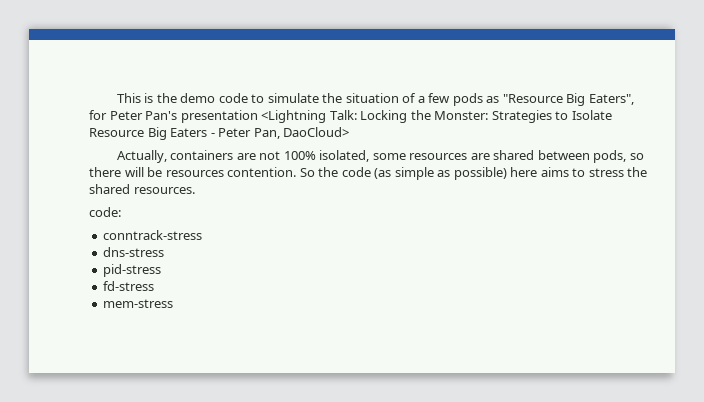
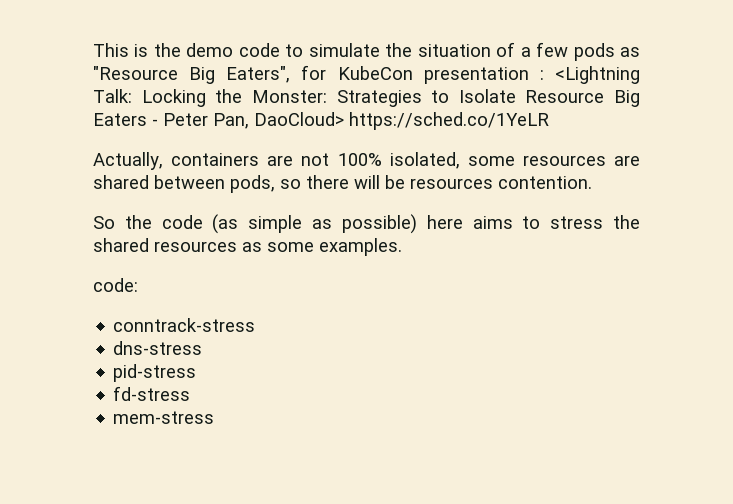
- This is the demo code to simulate the situation of a few pods as "Resource Big Eaters", for Peter Pan's presentation <Lightning Talk: Locking the Monster: Strategies to Isolate Resource Big Eaters - Peter Pan, DaoCloud>
+ This is the demo code to simulate the situation of a few pods as "Resource Big Eaters", for KubeCon presentation : <Lightning Talk: Locking the Monster: Strategies to Isolate Resource Big Eaters - Peter Pan, DaoCloud> https://sched.co/1YeLR
- Actually, containers are not 100% isolated, some resources are shared between pods, so there will be resources contention. So the code (as simple as possible) here aims to stress the shared resources.
+ Actually, containers are not 100% isolated, some resources are shared between pods, so there will be resources contention.
+ So the code (as simple as possible) here aims to stress the shared resources as some examples.

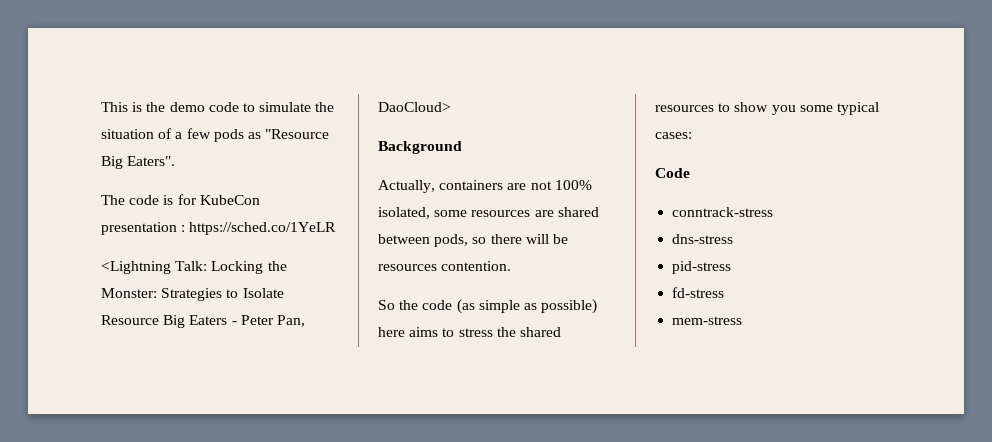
- This is the demo code to simulate the situation of a few pods as "Resource Big Eaters", for KubeCon presentation : <Lightning Talk: Locking the Monster: Strategies to Isolate Resource Big Eaters - Peter Pan, DaoCloud> https://sched.co/1YeLR
+ This is the demo code to simulate the situation of a few pods as "Resource Big Eaters".
+ The code is for KubeCon presentation : https://sched.co/1YeLR
+ <Lightning Talk: Locking the Monster: Strategies to Isolate Resource Big Eaters - Peter Pan, DaoCloud>
+ Background
- So the code (as simple as possible) here aims to stress the shared resources as some examples.
- code:
+ So the code (as simple as possible) here aims to stress the shared resources to show you some typical cases:
+ Code

